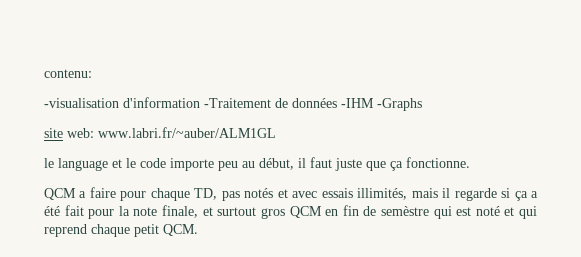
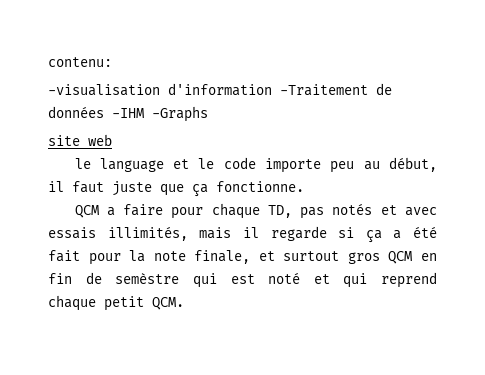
- site web: www.labri.fr/~auber/ALM1GL
+ site web

